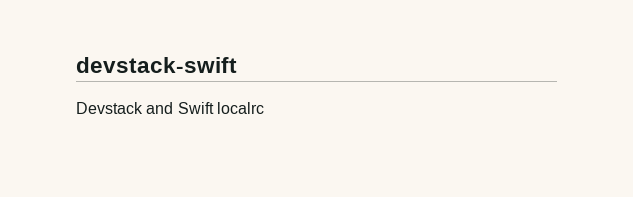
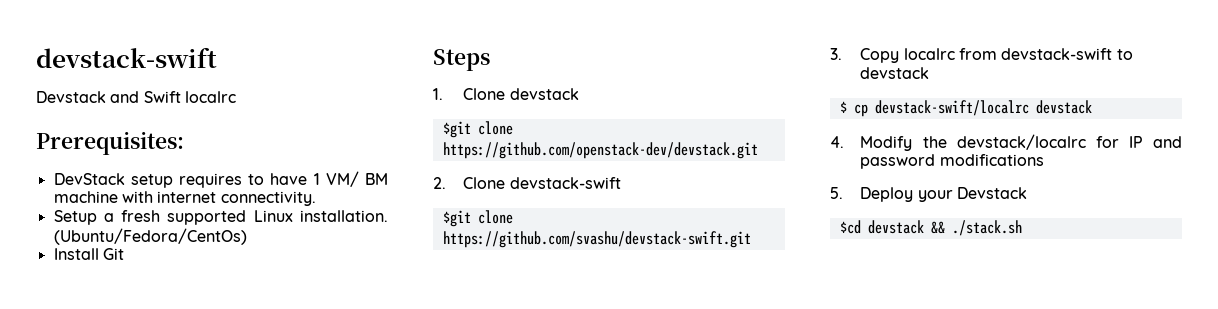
+ Prerequisites:
+ DevStack setup requires to have 1 VM/ BM machine with internet connectivity.
+ Setup a fresh supported Linux installation. (Ubuntu/Fedora/CentOs)
+ Install Git
+ Steps
+ 1. Clone devstack
+ $git clone https://github.com/openstack-dev/devstack.git
+ 2. Clone devstack-swift
+ $git clone https://github.com/svashu/devstack-swift.git
+ 3. Copy localrc from devstack-swift to devstack
+ $ cp devstack-swift/localrc devstack
+ 4. Modify the devstack/localrc for IP and password modifications
+ 5. Deploy your Devstack
+ $cd devstack && ./stack.sh

